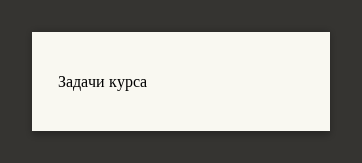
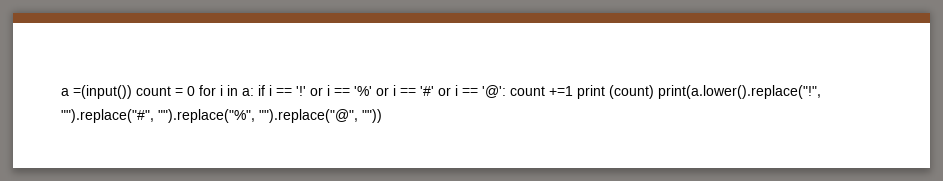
- Задачи курса
+ a =(input()) count = 0 for i in a: if i == '!' or i == '%' or i == '#' or i == '@': count +=1 print (count) print(a.lower().replace("!", "").replace("#", "").replace("%", "").replace("@", ""))

